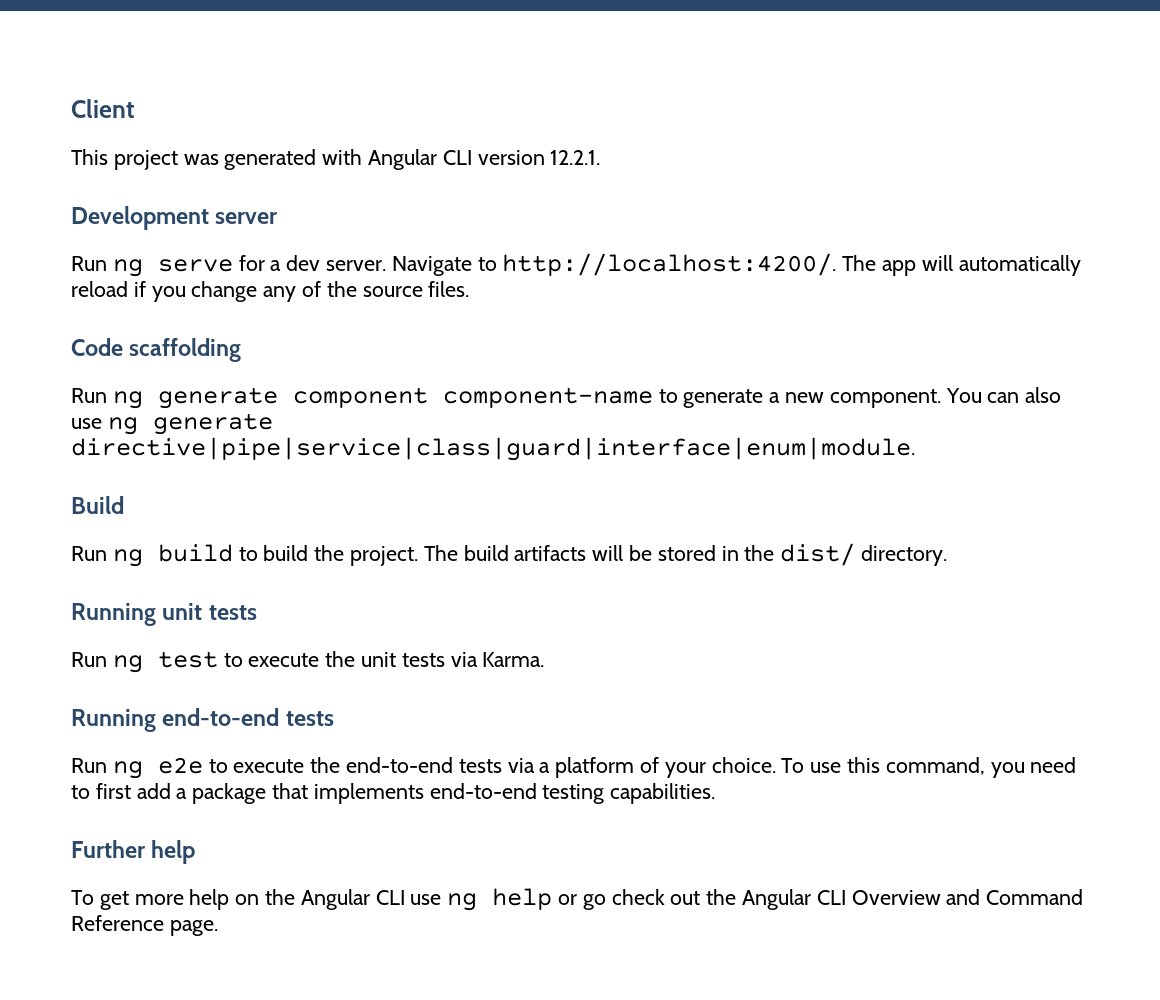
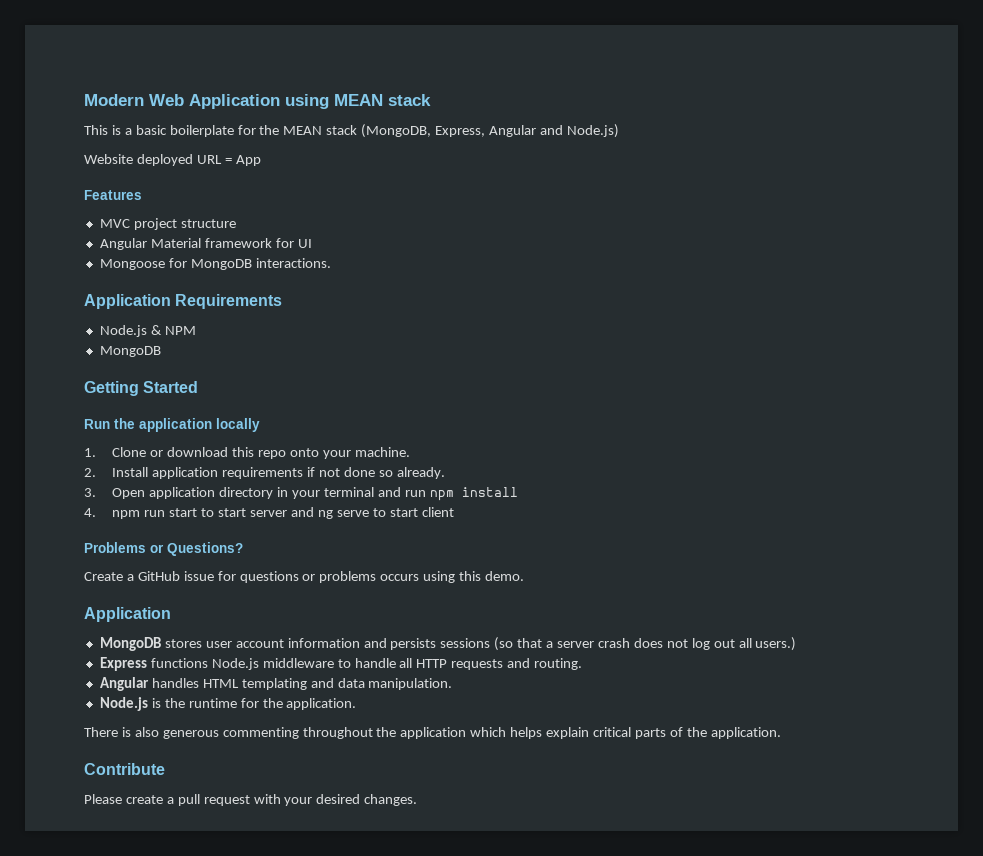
- Client
- This project was generated with Angular CLI version 12.2.1.
- Development server
- Run ng serve for a dev server. Navigate to http://localhost:4200/. The app will automatically reload if you change any of the source files.
- Code scaffolding
- Run ng generate component component-name to generate a new component. You can also use ng generate directive|pipe|service|class|guard|interface|enum|module.
- Build
- Run ng build to build the project. The build artifacts will be stored in the dist/ directory.
- Running unit tests
- Run ng test to execute the unit tests via Karma.
- Running end-to-end tests
- Run ng e2e to execute the end-to-end tests via a platform of your choice. To use this command, you need to first add a package that implements end-to-end testing capabilities.
- Further help
- To get more help on the Angular CLI use ng help or go check out the Angular CLI Overview and Command Reference page.
+ Modern Web Application using MEAN stack
+ This is a basic boilerplate for the MEAN stack (MongoDB, Express, Angular and Node.js)
+ Website deployed URL = App
+ Features
+ MVC project structure
+ Angular Material framework for UI
+ Mongoose for MongoDB interactions.
+ Application Requirements
+ Node.js & NPM
+ MongoDB
+ Getting Started
+ Run the application locally
+ 1. Clone or download this repo onto your machine.
+ 2. Install application requirements if not done so already.
+ 3. Open application directory in your terminal and run npm install
+ 4. npm run start to start server and ng serve to start client
+ Problems or Questions?
+ Create a GitHub issue for questions or problems occurs using this demo.
+ Application
+ MongoDB stores user account information and persists sessions (so that a server crash does not log out all users.)
+ Express functions Node.js middleware to handle all HTTP requests and routing.
+ Angular handles HTML templating and data manipulation.
+ Node.js is the runtime for the application.
+ There is also generous commenting throughout the application which helps explain critical parts of the application.
+ Contribute
+ Please create a pull request with your desired changes.

